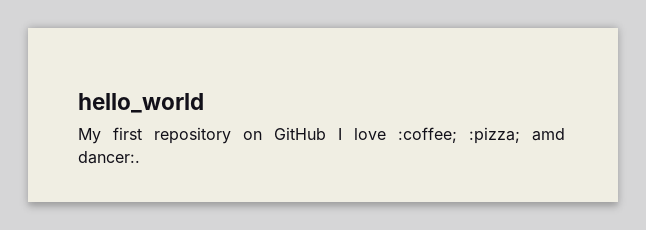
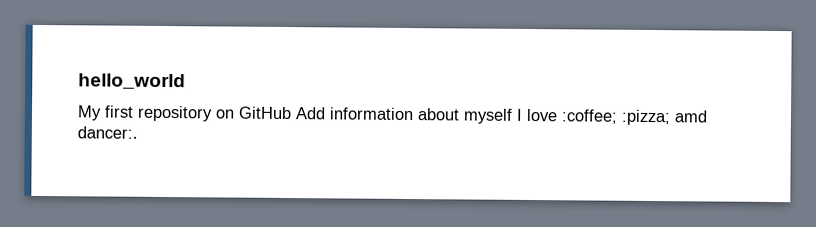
- My first repository on GitHub I love :coffee; :pizza; amd dancer:.
+ My first repository on GitHub Add information about myself I love :coffee; :pizza; amd dancer:.

